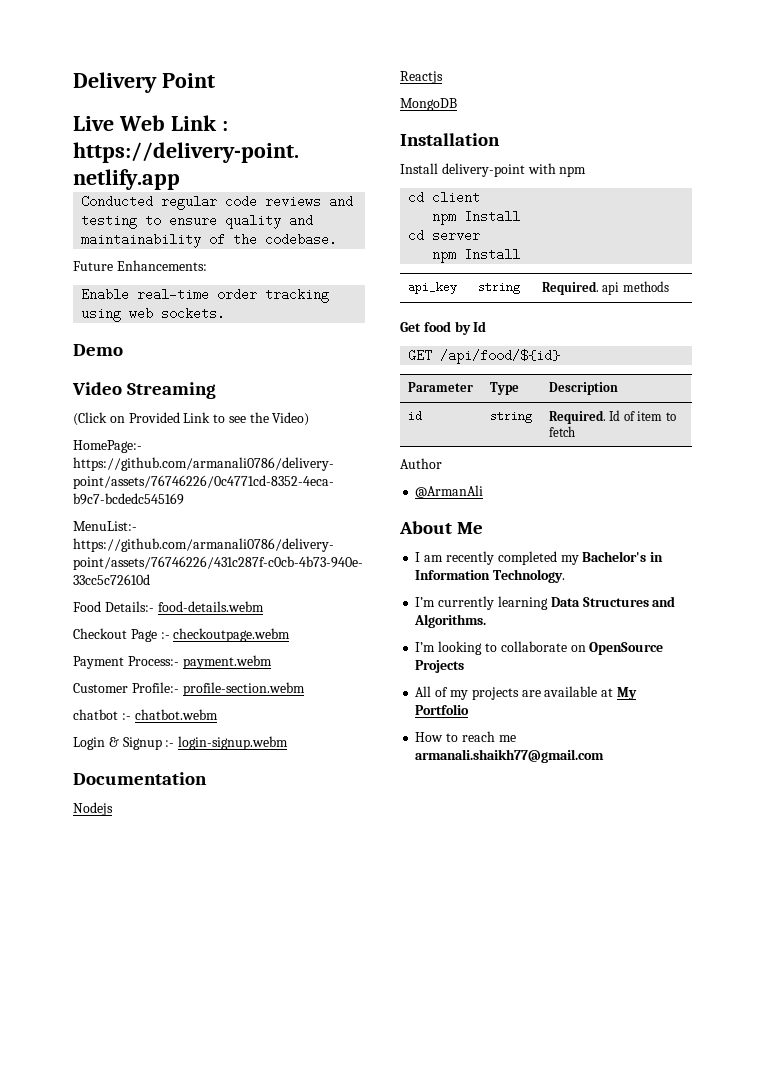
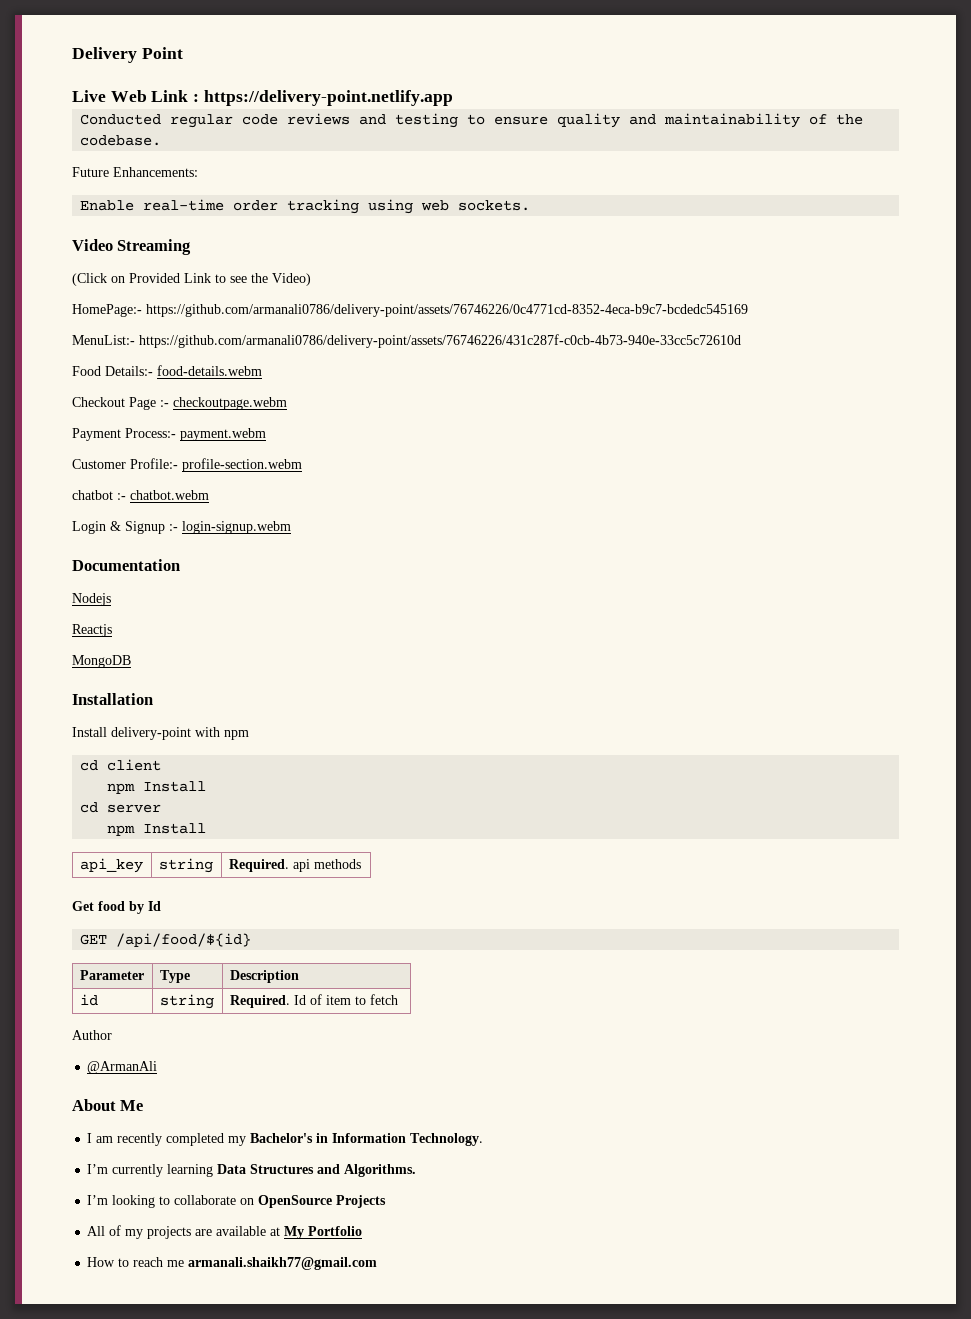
- Demo

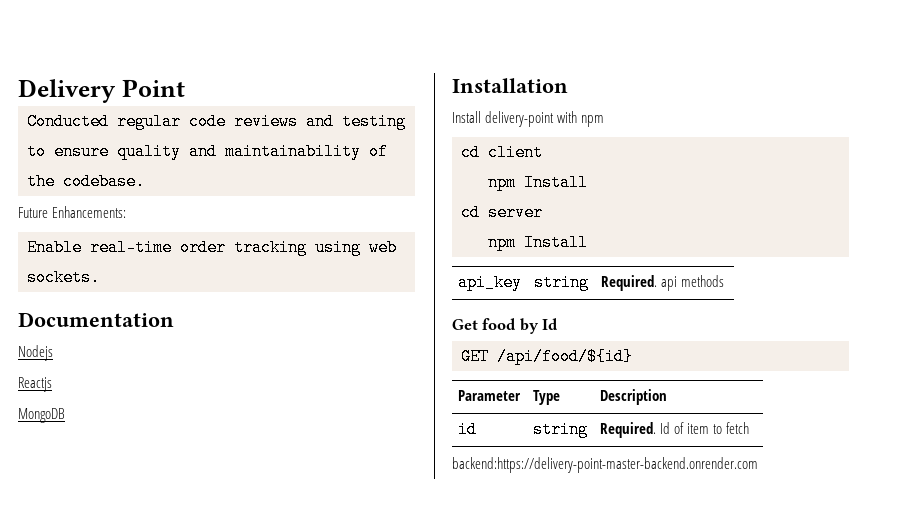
- Live Web Link : https://delivery-point.netlify.app
- Video Streaming
- (Click on Provided Link to see the Video)
- HomePage:- https://github.com/armanali0786/delivery-point/assets/76746226/0c4771cd-8352-4eca-b9c7-bcdedc545169
- MenuList:- https://github.com/armanali0786/delivery-point/assets/76746226/431c287f-c0cb-4b73-940e-33cc5c72610d
- Food Details:- food-details.webm
- Checkout Page :- checkoutpage.webm
- Payment Process:- payment.webm
- Customer Profile:- profile-section.webm
- chatbot :- chatbot.webm
- Login & Signup :- login-signup.webm
- Author
- @ArmanAli
- About Me
- I am recently completed my Bachelor's in Information Technology.
- I’m currently learning Data Structures and Algorithms.
- I’m looking to collaborate on OpenSource Projects
- All of my projects are available at My Portfolio
- How to reach me armanali.shaikh77@gmail.com
+ backend:https://delivery-point-master-backend.onrender.com

